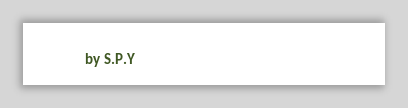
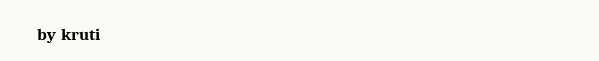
- by S.P.Y
+ by kruti

